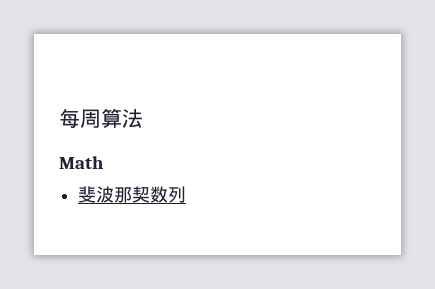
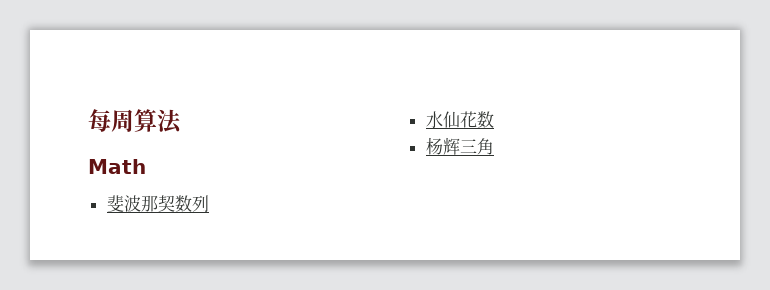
+ 水仙花数
+ 杨辉三角

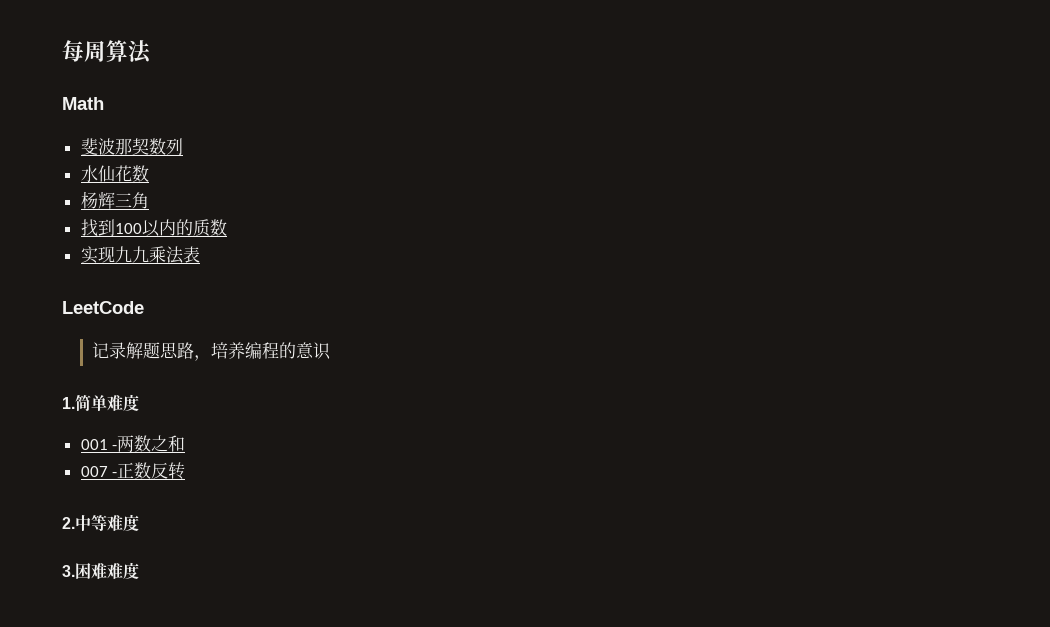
+ 找到100以内的质数
+ 实现九九乘法表
+ LeetCode
+ 记录解题思路，培养编程的意识
+ 1.简单难度
+ 001 -两数之和
+ 007 -正数反转
+ 2.中等难度
+ 3.困难难度

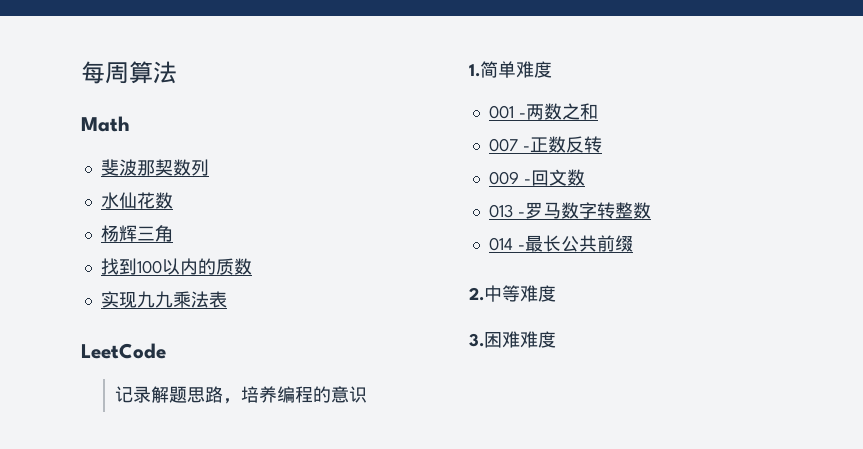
+ 009 -回文数
+ 013 -罗马数字转整数
+ 014 -最长公共前缀

